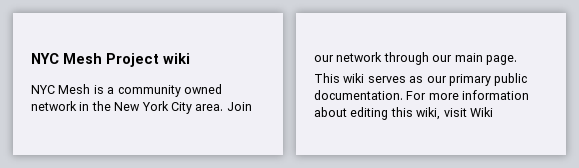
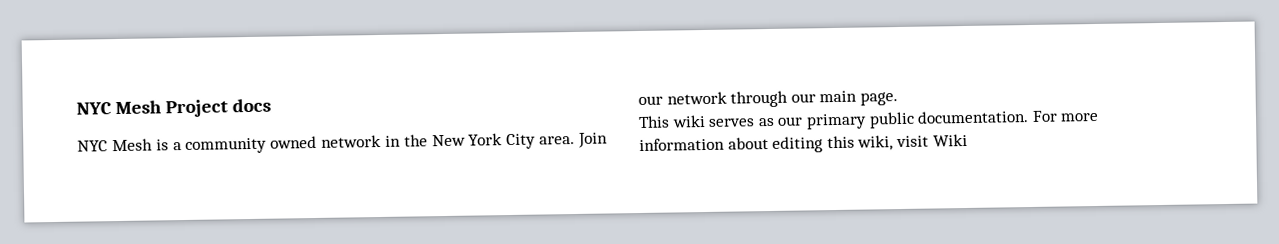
- NYC Mesh Project wiki
+ NYC Mesh Project docs

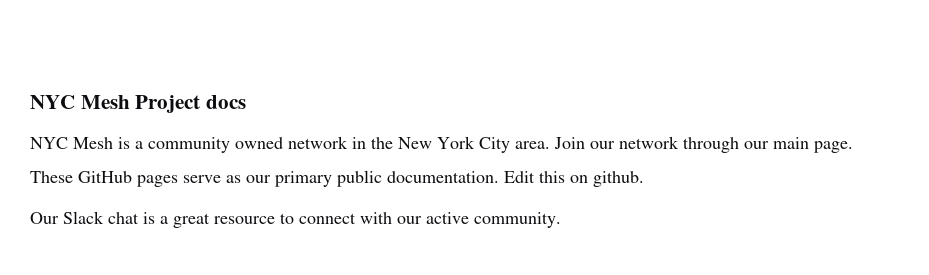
- This wiki serves as our primary public documentation.
+ These GitHub pages serve as our primary public documentation.
- For more information about editing this wiki, visit Wiki
+ Edit this on github.
+ Our Slack chat is a great resource to connect with our active community.

